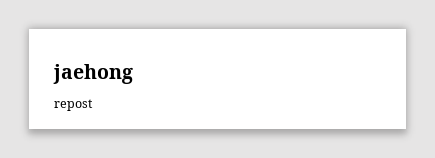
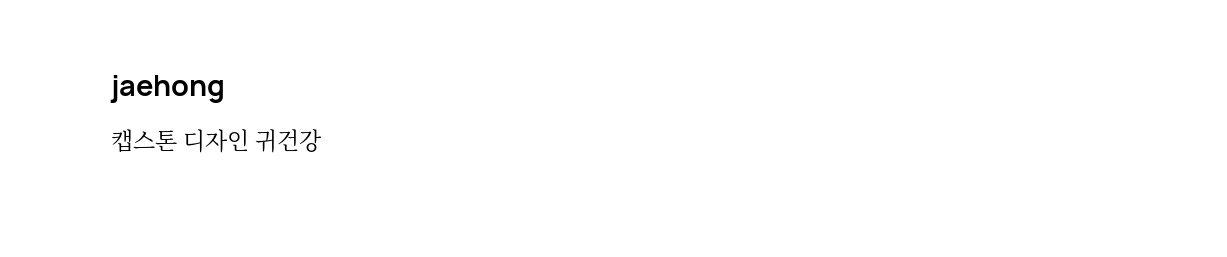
- repost
+ 캡스톤 디자인 귀건강

